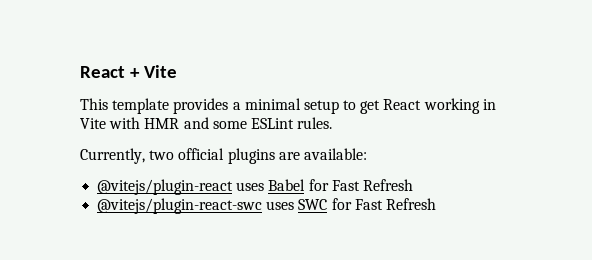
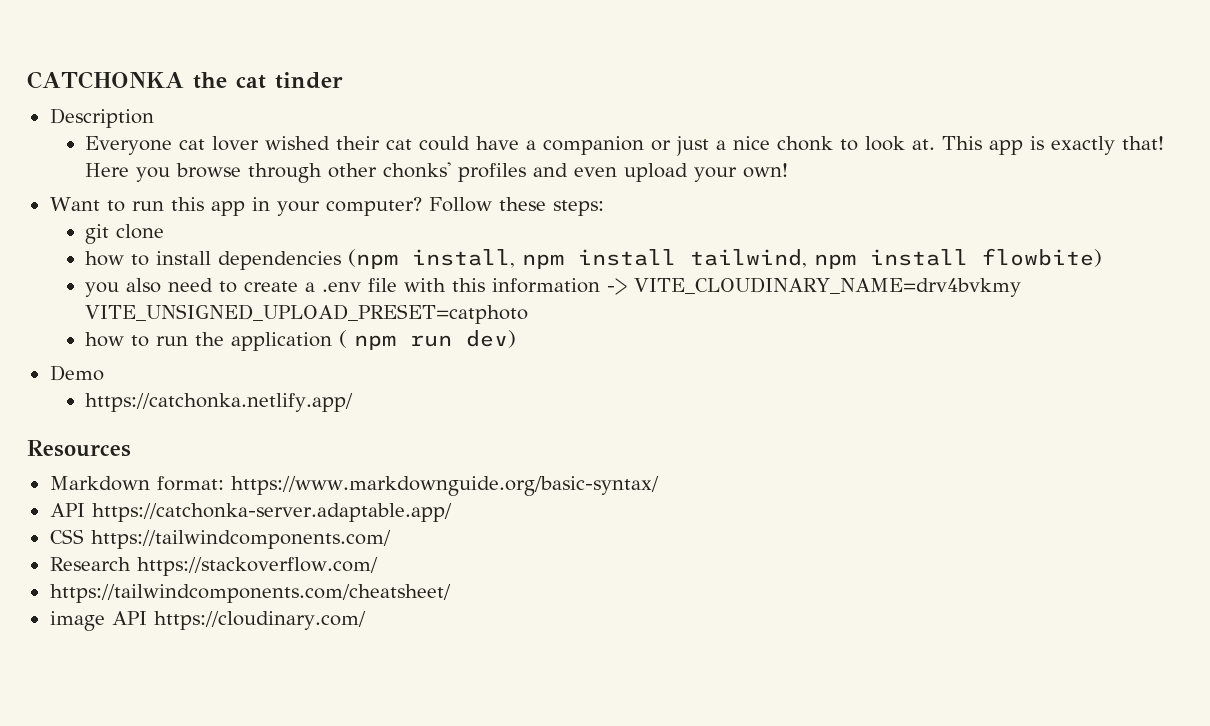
- React + Vite
- This template provides a minimal setup to get React working in Vite with HMR and some ESLint rules.
- Currently, two official plugins are available:
- @vitejs/plugin-react uses Babel for Fast Refresh
- @vitejs/plugin-react-swc uses SWC for Fast Refresh
+ CATCHONKA the cat tinder
+ Description
+ Everyone cat lover wished their cat could have a companion or just a nice chonk to look at. This app is exactly that! Here you browse through other chonks' profiles and even upload your own!
+ Want to run this app in your computer? Follow these steps:
+ git clone
+ how to install dependencies (npm install, npm install tailwind, npm install flowbite)
+ you also need to create a .env file with this information -> VITE_CLOUDINARY_NAME=drv4bvkmy VITE_UNSIGNED_UPLOAD_PRESET=catphoto
+ how to run the application ( npm run dev)
+ Demo
+ https://catchonka.netlify.app/
+ Resources
+ Markdown format: https://www.markdownguide.org/basic-syntax/
+ API https://catchonka-server.adaptable.app/
+ CSS https://tailwindcomponents.com/
+ Research https://stackoverflow.com/
+ https://tailwindcomponents.com/cheatsheet/
+ image API https://cloudinary.com/

